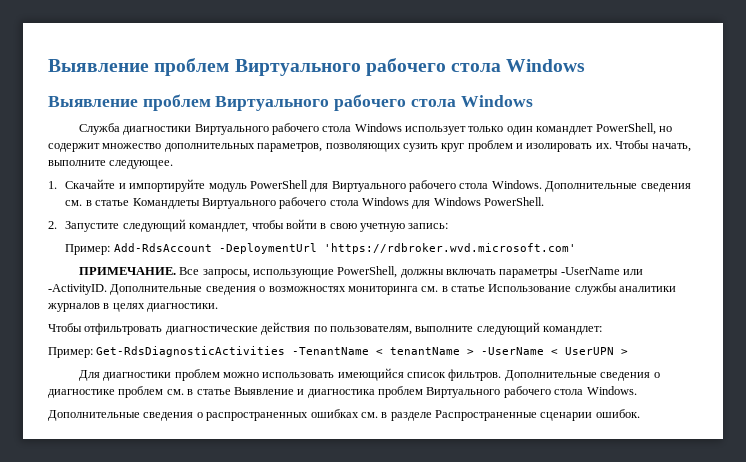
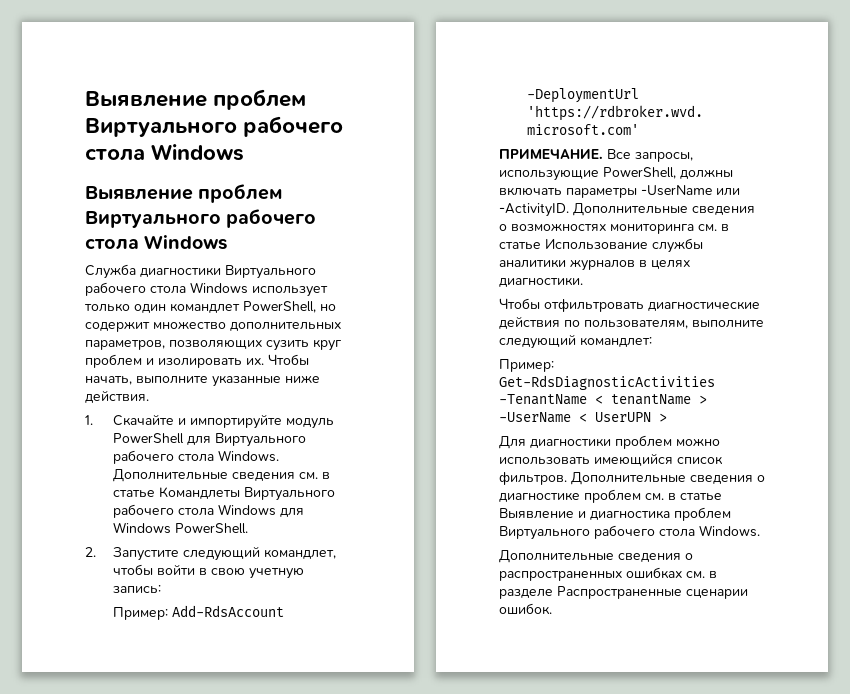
- Чтобы начать, выполните следующее.
+ Чтобы начать, выполните указанные ниже действия.

